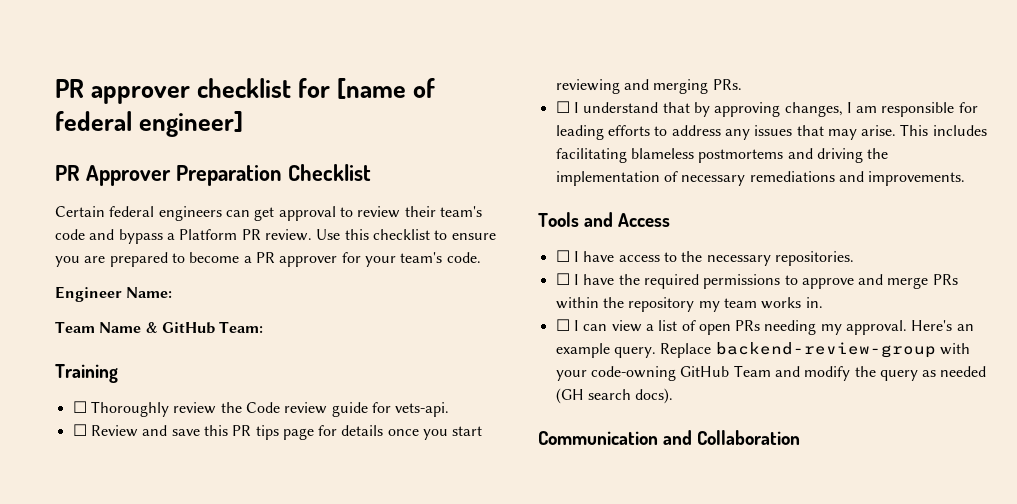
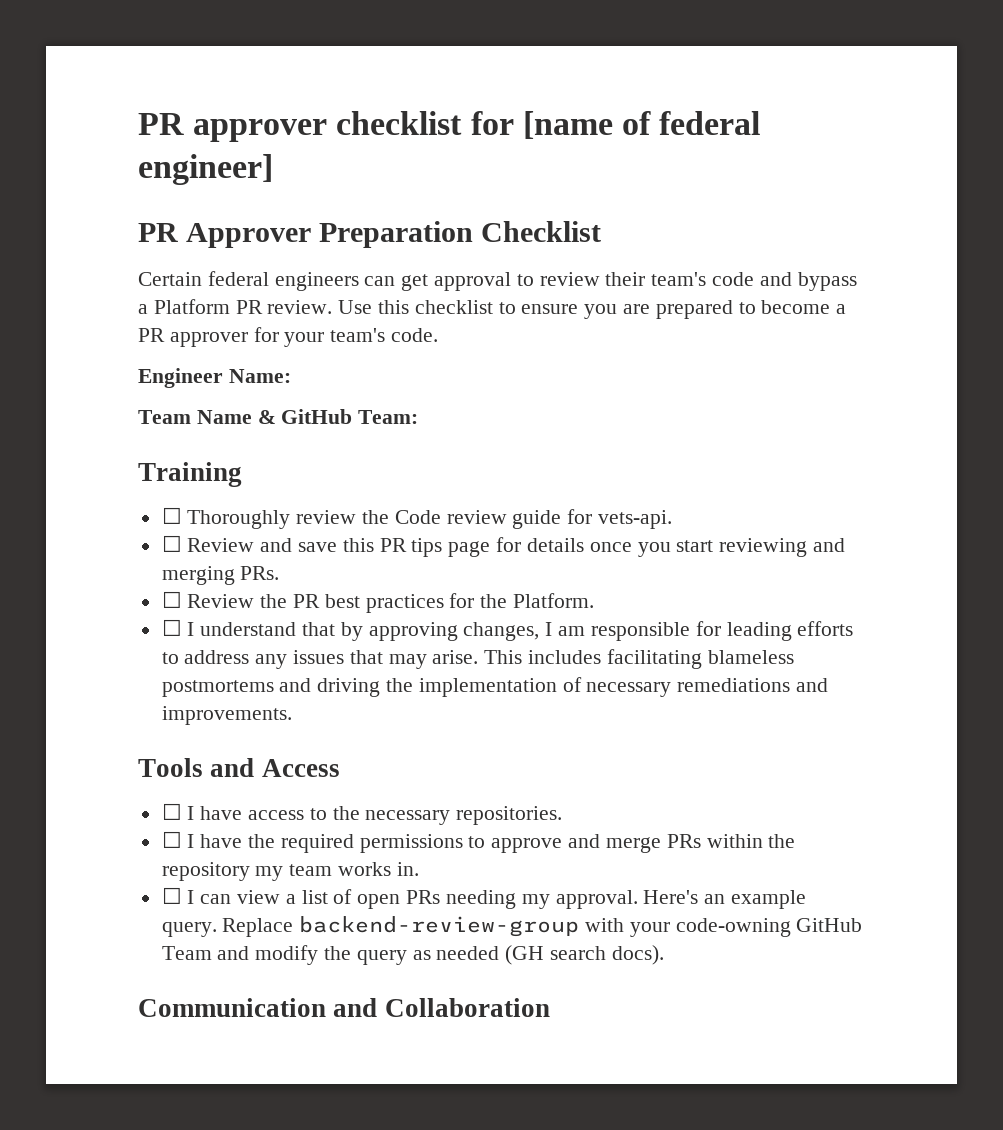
+ ☐ Review the PR best practices for the Platform.

